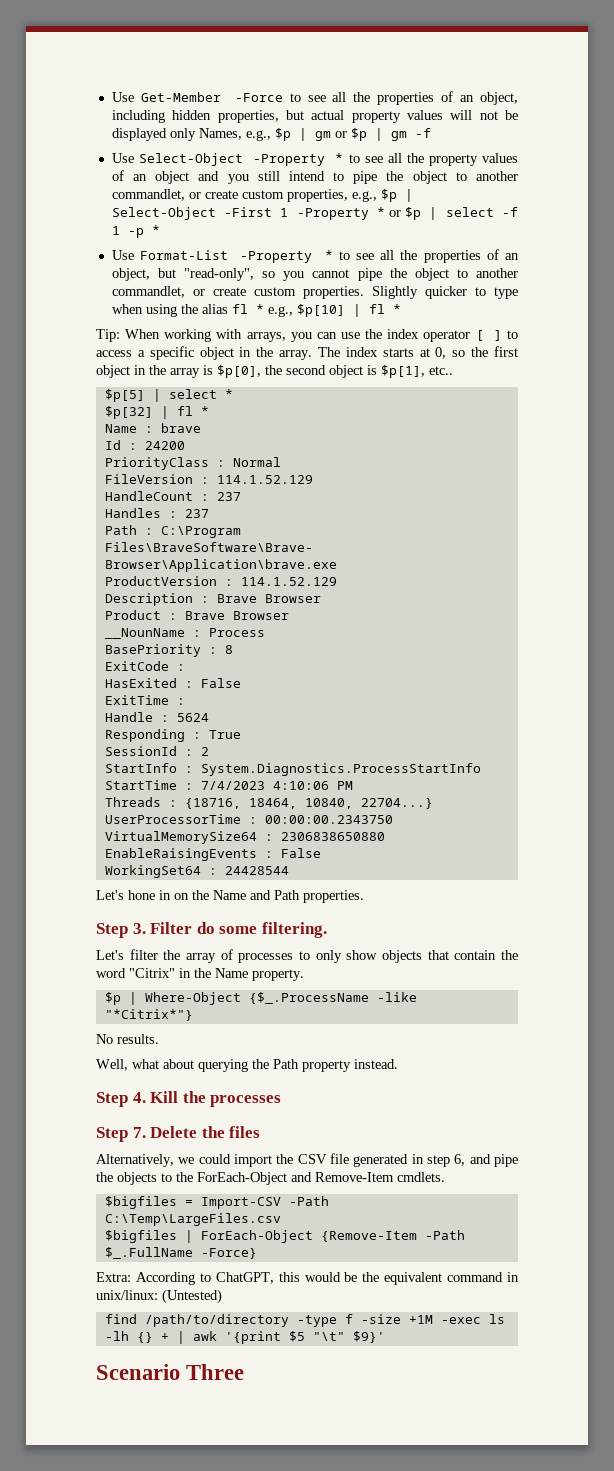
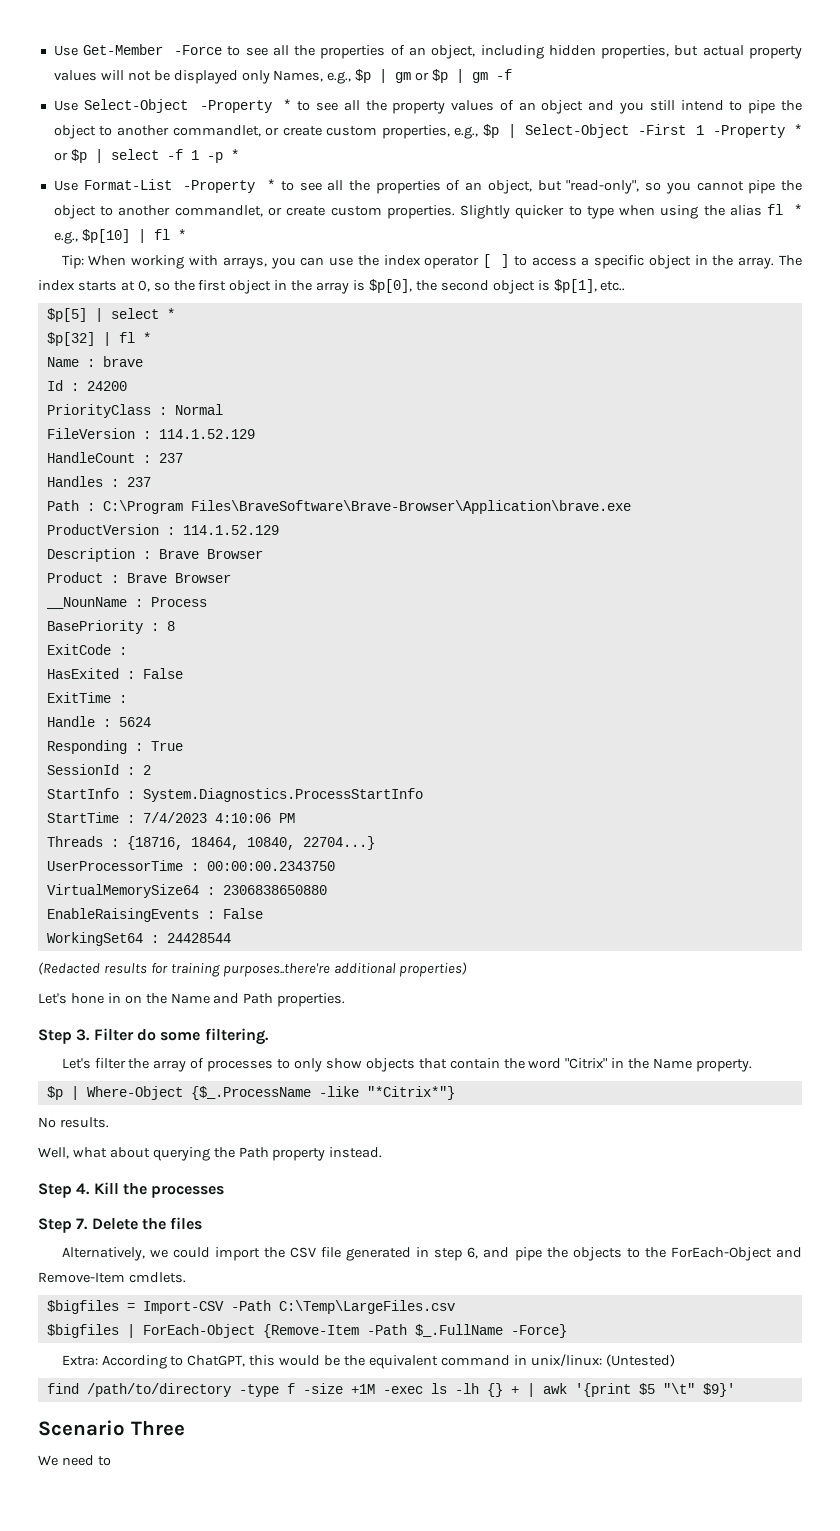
+ (Redacted results for training purposes..there're additional properties)
+ We need to

